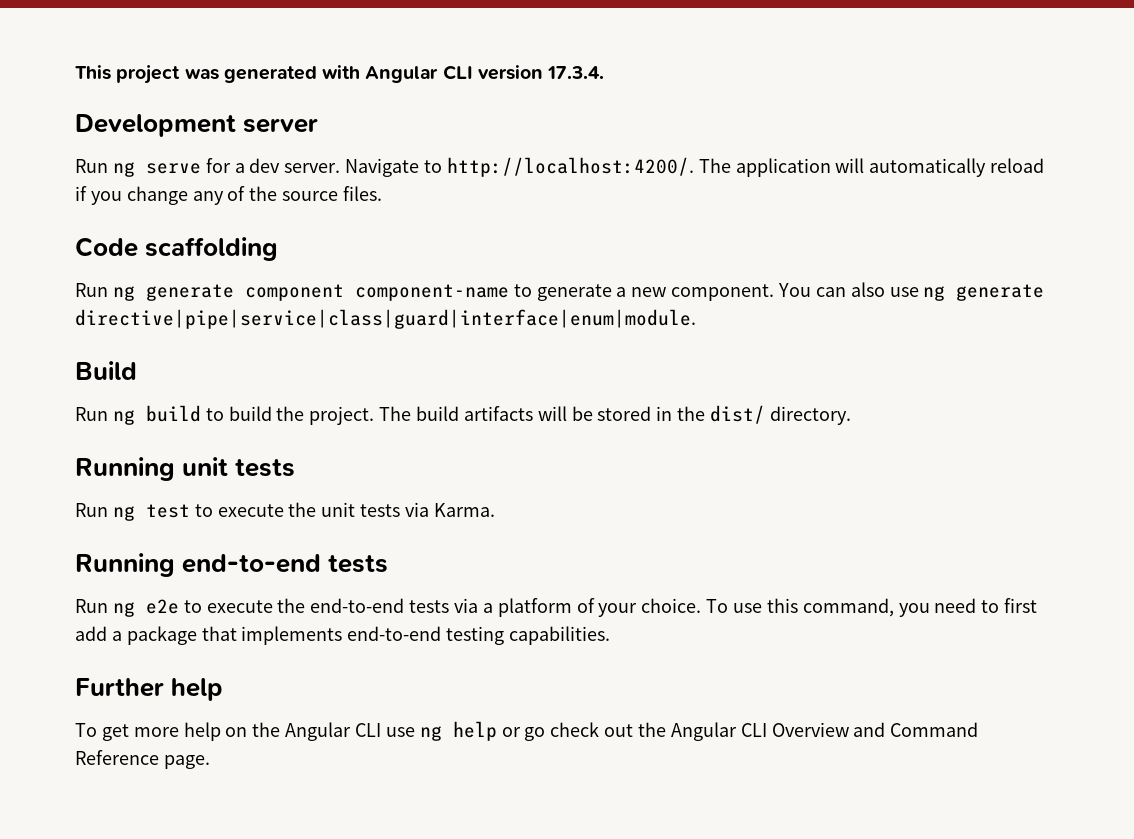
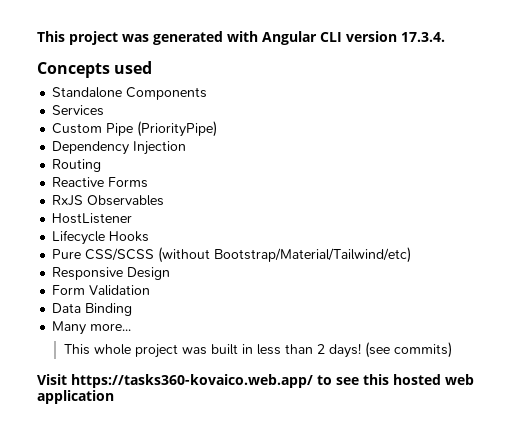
- Development server
- Run ng serve for a dev server. Navigate to http://localhost:4200/. The application will automatically reload if you change any of the source files.
- Code scaffolding
- Run ng generate component component-name to generate a new component. You can also use ng generate directive|pipe|service|class|guard|interface|enum|module.
- Build
- Run ng build to build the project. The build artifacts will be stored in the dist/ directory.
- Running unit tests
- Run ng test to execute the unit tests via Karma.
- Running end-to-end tests
- Run ng e2e to execute the end-to-end tests via a platform of your choice. To use this command, you need to first add a package that implements end-to-end testing capabilities.
- Further help
- To get more help on the Angular CLI use ng help or go check out the Angular CLI Overview and Command Reference page.
+ Concepts used
+ Standalone Components
+ Services
+ Custom Pipe (PriorityPipe)
+ Dependency Injection
+ Routing
+ Reactive Forms
+ RxJS Observables
+ HostListener
+ Lifecycle Hooks
+ Pure CSS/SCSS (without Bootstrap/Material/Tailwind/etc)
+ Responsive Design
+ Form Validation
+ Data Binding
+ Many more...
+ This whole project was built in less than 2 days! (see commits)
+ Visit https://tasks360-kovaico.web.app/ to see this hosted web application

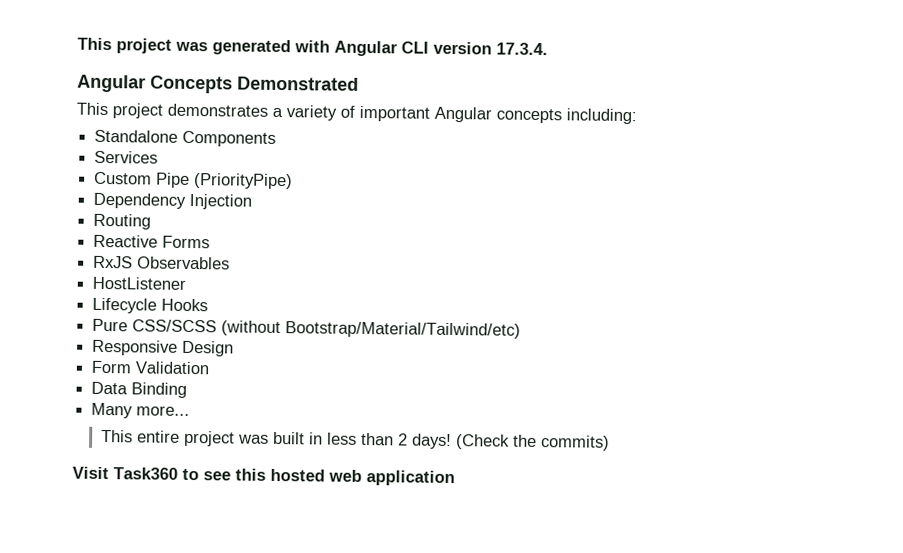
- Concepts used
+ Angular Concepts Demonstrated
+ This project demonstrates a variety of important Angular concepts including:
- This whole project was built in less than 2 days!
+ This entire project was built in less than 2 days!
- (see commits)
+ (Check the commits)
- Visit https://tasks360-kovaico.web.app/ to see this hosted web application
+ Visit Task360 to see this hosted web application

